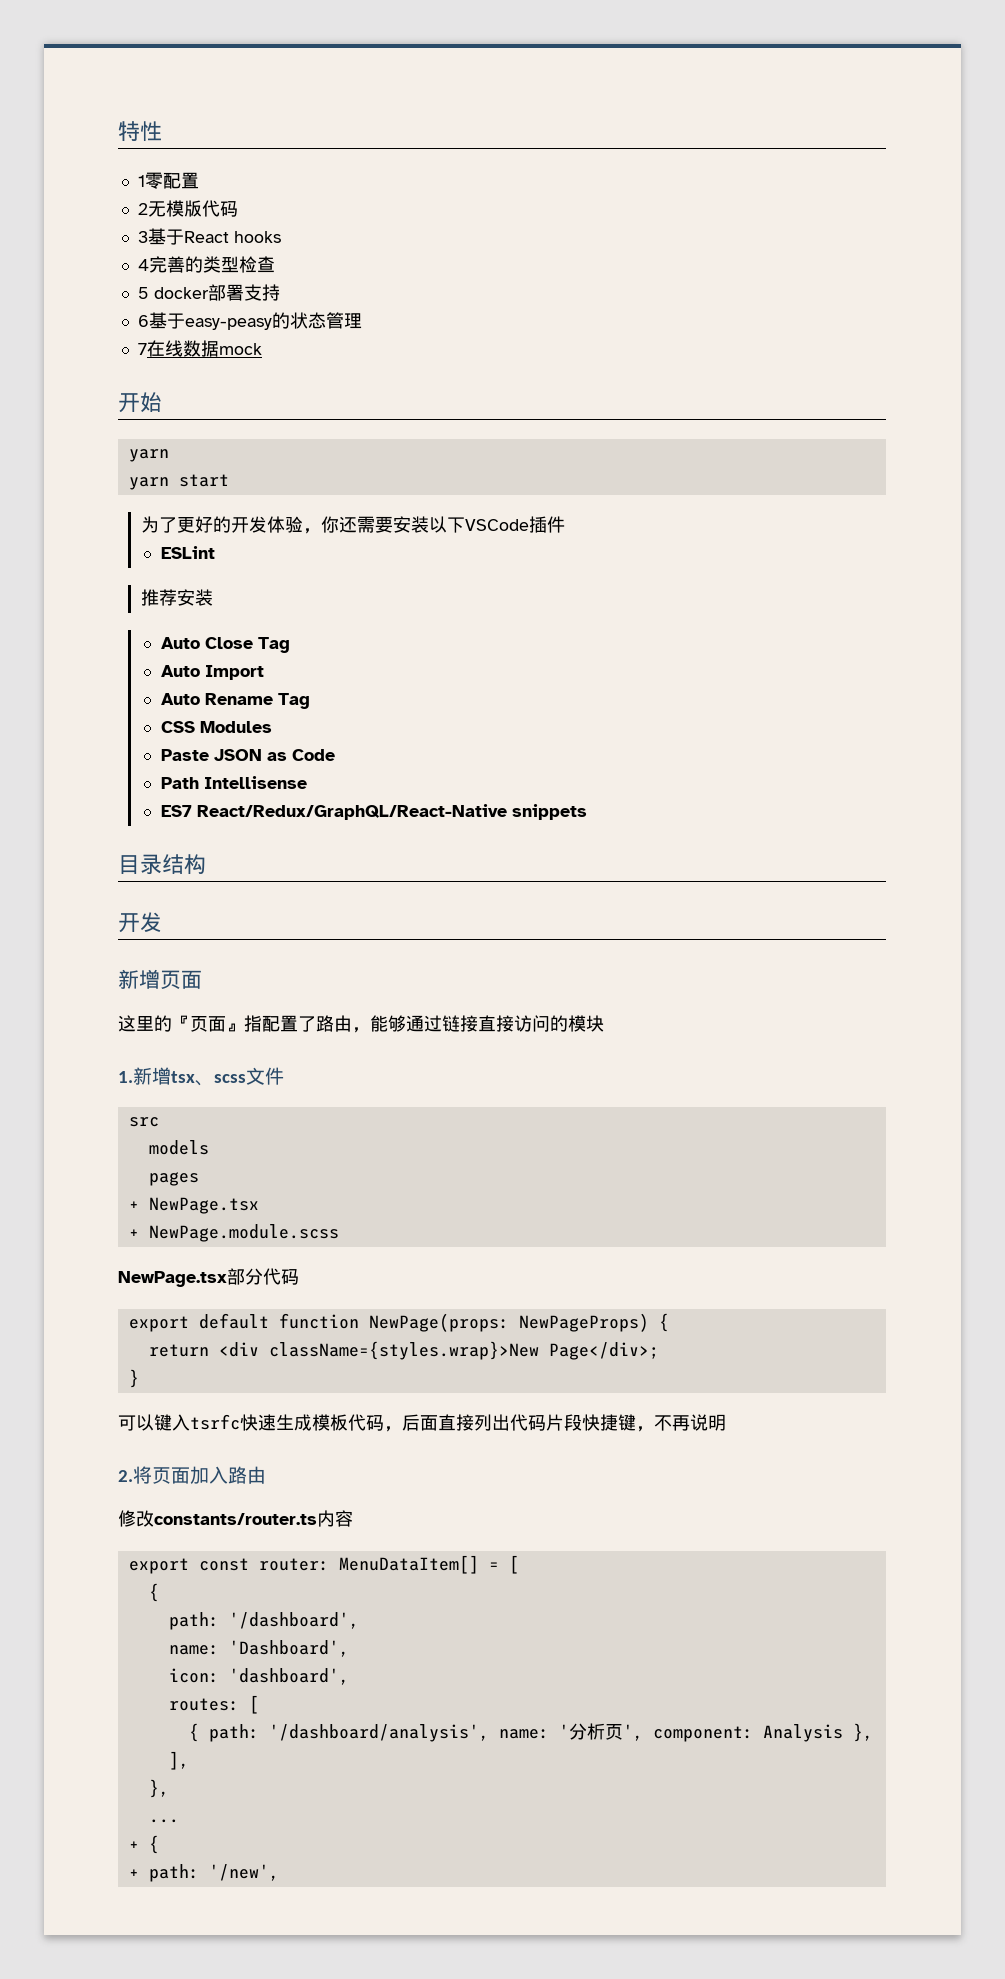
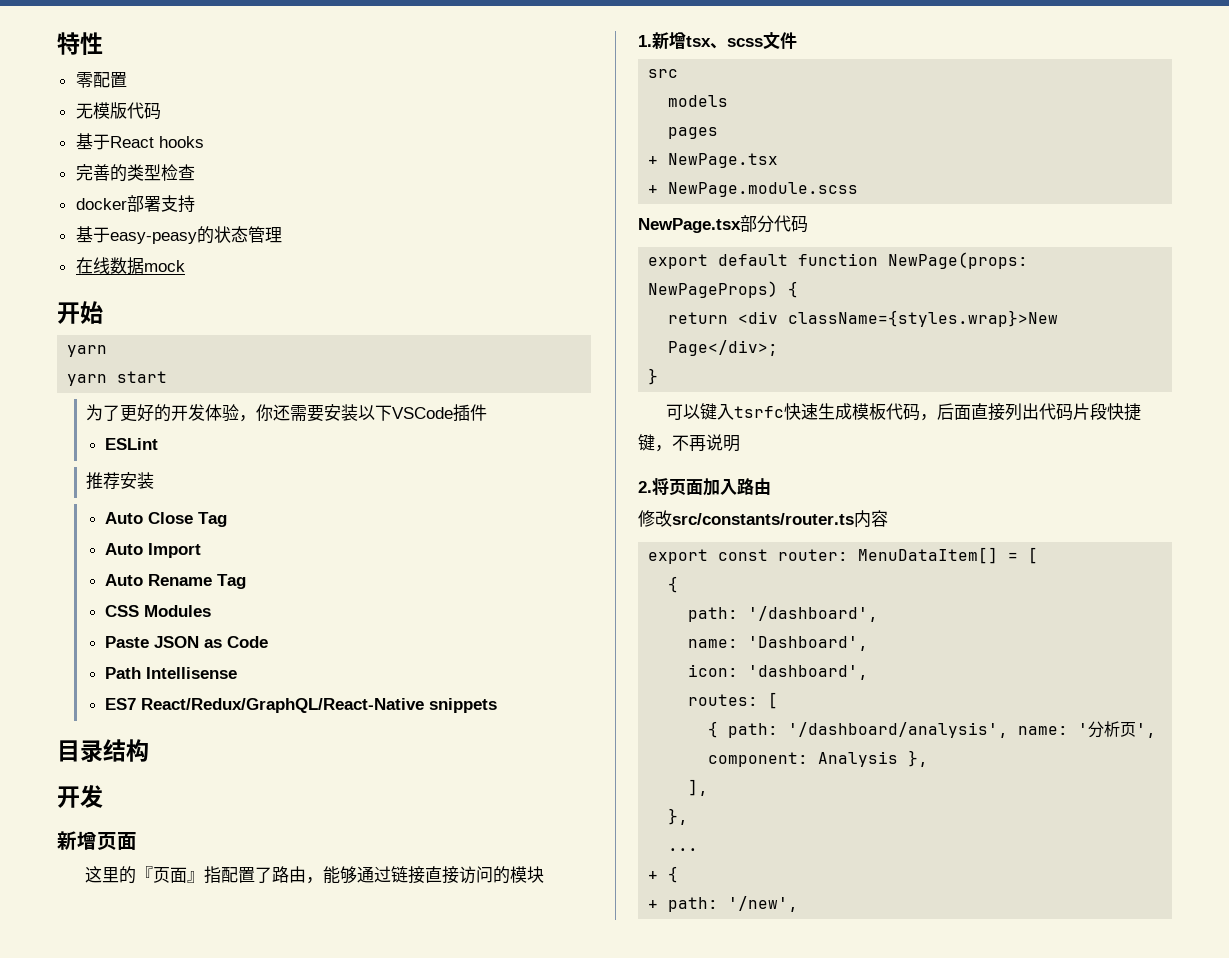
- 1零配置
+ 零配置
- 2无模版代码
+ 无模版代码
- 3基于React hooks
+ 基于React hooks
- 4完善的类型检查
+ 完善的类型检查
- 5 docker部署支持
+ docker部署支持
- 6基于easy-peasy的状态管理
+ 基于easy-peasy的状态管理
- 7在线数据mock
+ 在线数据mock
- 修改constants/router.ts内容
+ 修改src/constants/router.ts内容

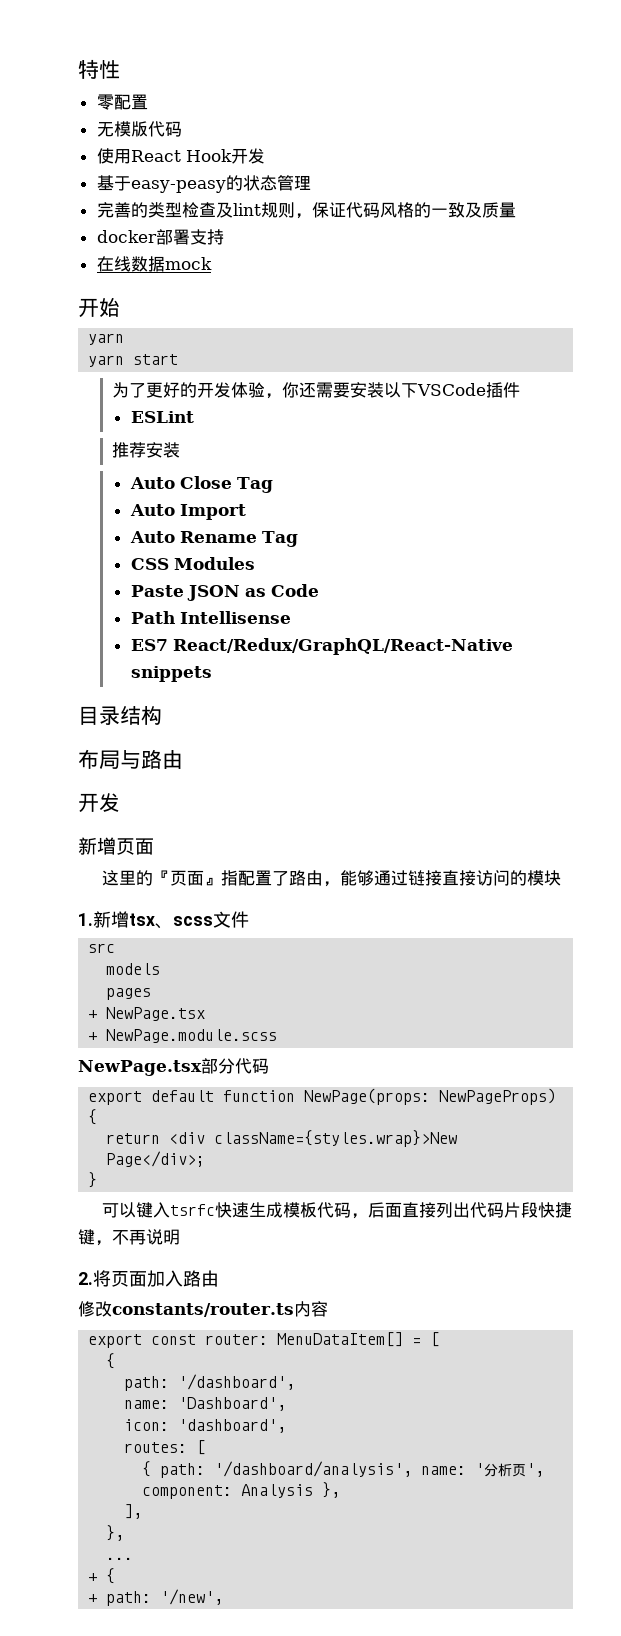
- 基于React hooks
- 完善的类型检查
- docker部署支持
+ 使用React Hook开发
+ 完善的类型检查及lint规则，保证代码风格的一致及质量
+ docker部署支持
+ 布局与路由
- 修改src/constants/router.ts内容
+ 修改constants/router.ts内容

